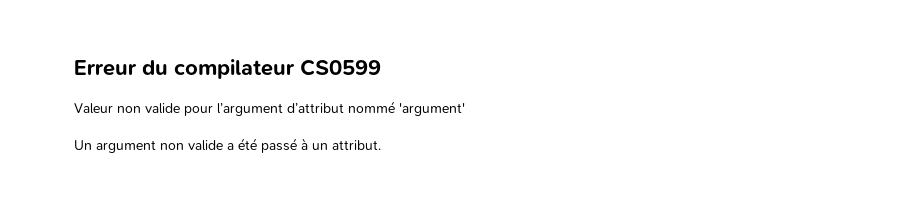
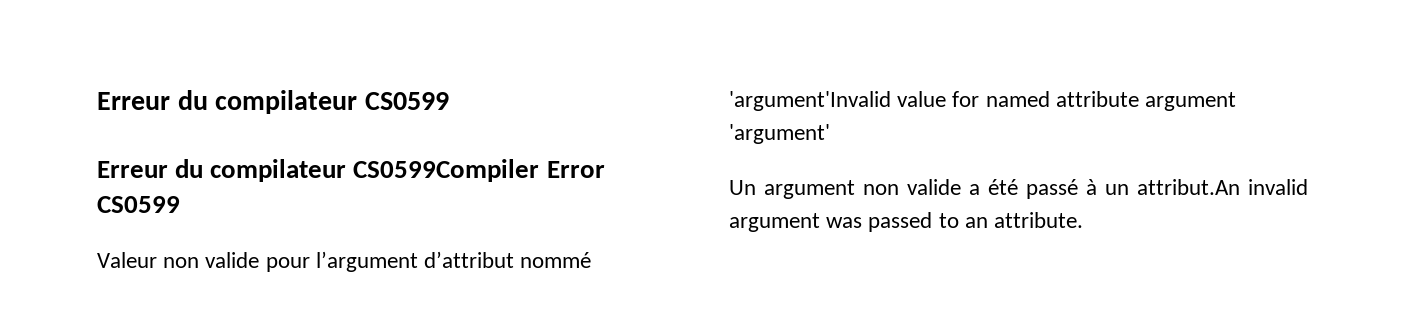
+ Erreur du compilateur CS0599Compiler Error CS0599
- Valeur non valide pour l’argument d’attribut nommé 'argument'
+ Valeur non valide pour l’argument d’attribut nommé 'argument'Invalid value for named attribute argument 'argument'
- Un argument non valide a été passé à un attribut.
+ Un argument non valide a été passé à un attribut.An invalid argument was passed to an attribute.

